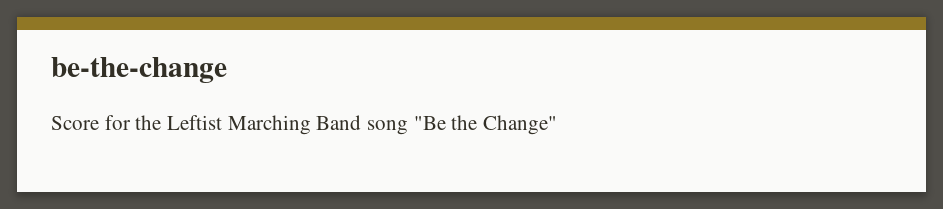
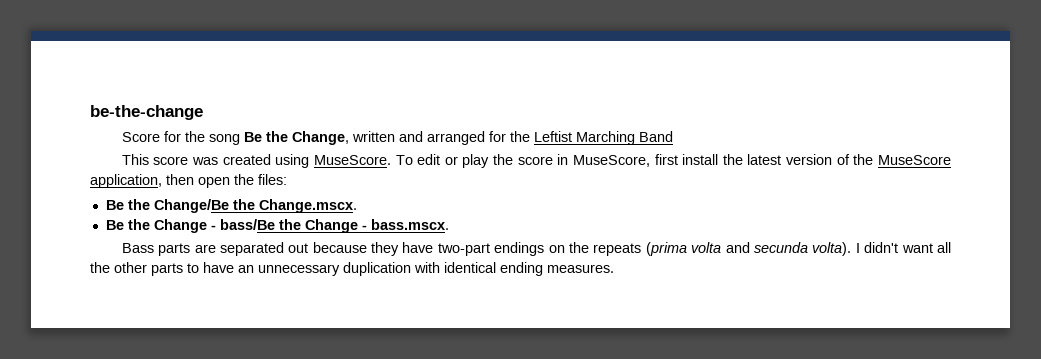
- Score for the Leftist Marching Band song "Be the Change"
+ Score for the song Be the Change, written and arranged for the Leftist Marching Band
+ This score was created using MuseScore. To edit or play the score in MuseScore, first install the latest version of the MuseScore application, then open the files:
+ Be the Change/Be the Change.mscx.
+ Be the Change - bass/Be the Change - bass.mscx.
+ Bass parts are separated out because they have two-part endings on the repeats (prima volta and secunda volta). I didn't want all the other parts to have an unnecessary duplication with identical ending measures.

